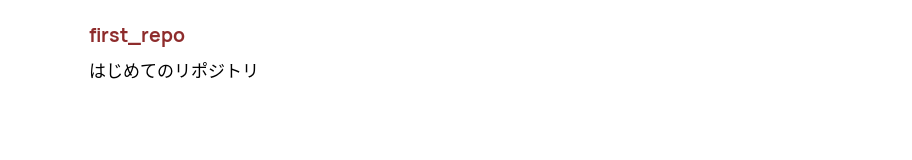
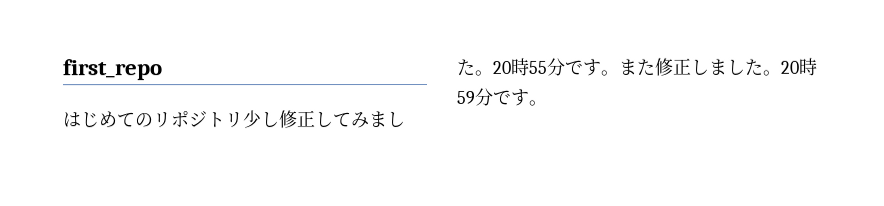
- はじめてのリポジトリ
+ はじめてのリポジトリ少し修正してみました。20時55分です。また修正しました。20時59分です。

